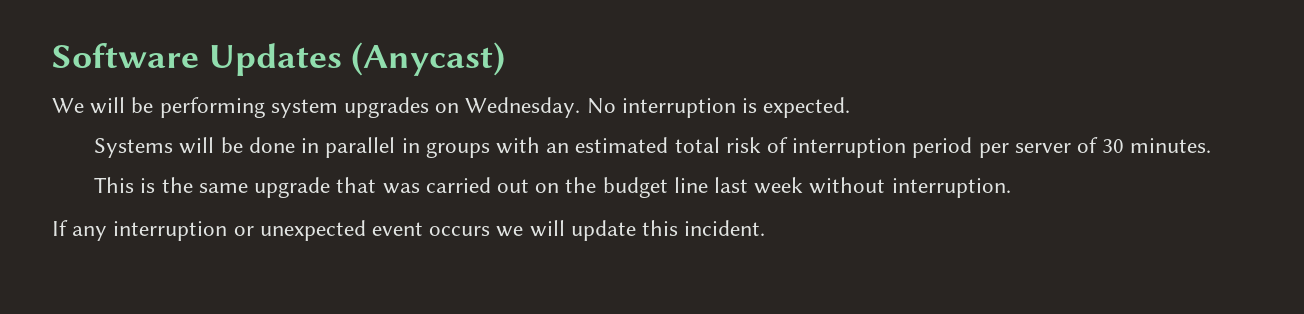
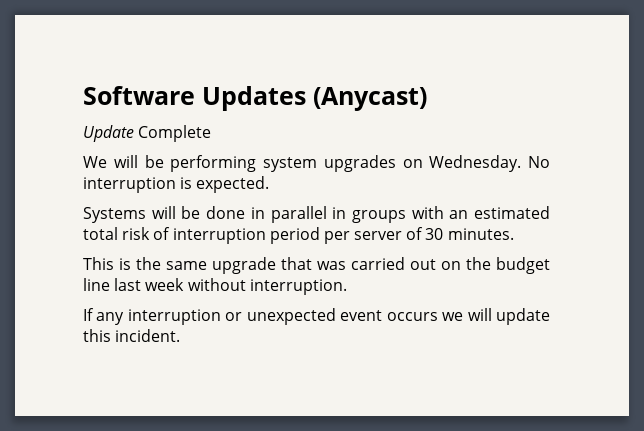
+ Update Complete

